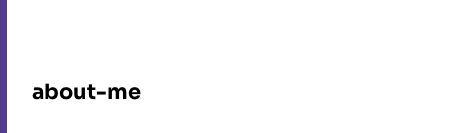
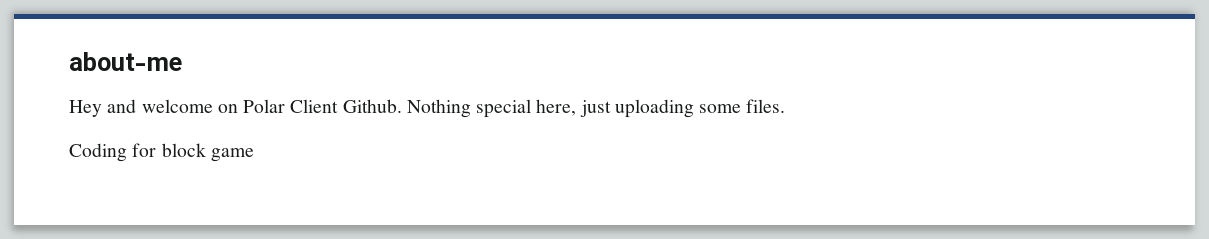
+ Hey and welcome on Polar Client Github. Nothing special here, just uploading some files.
+ Coding for block game

